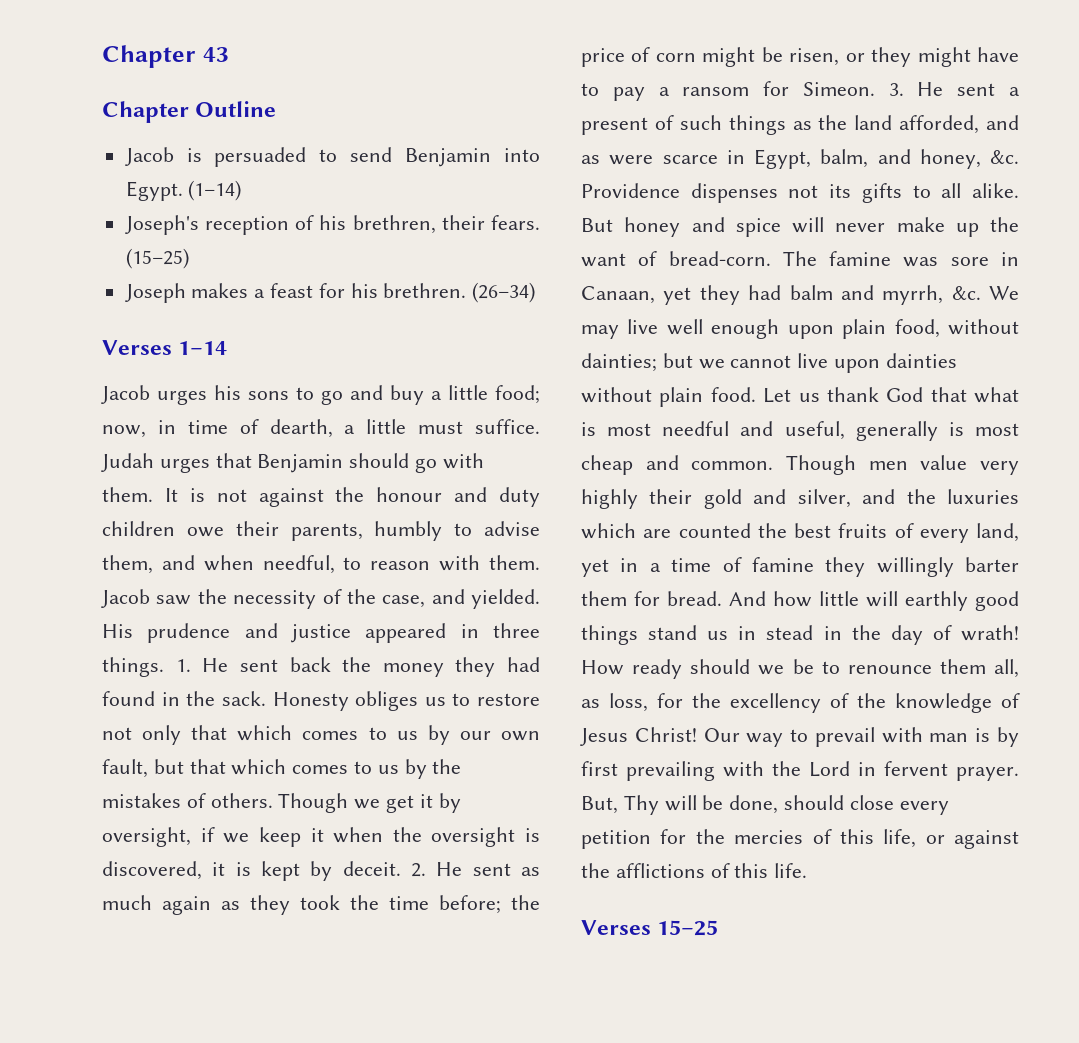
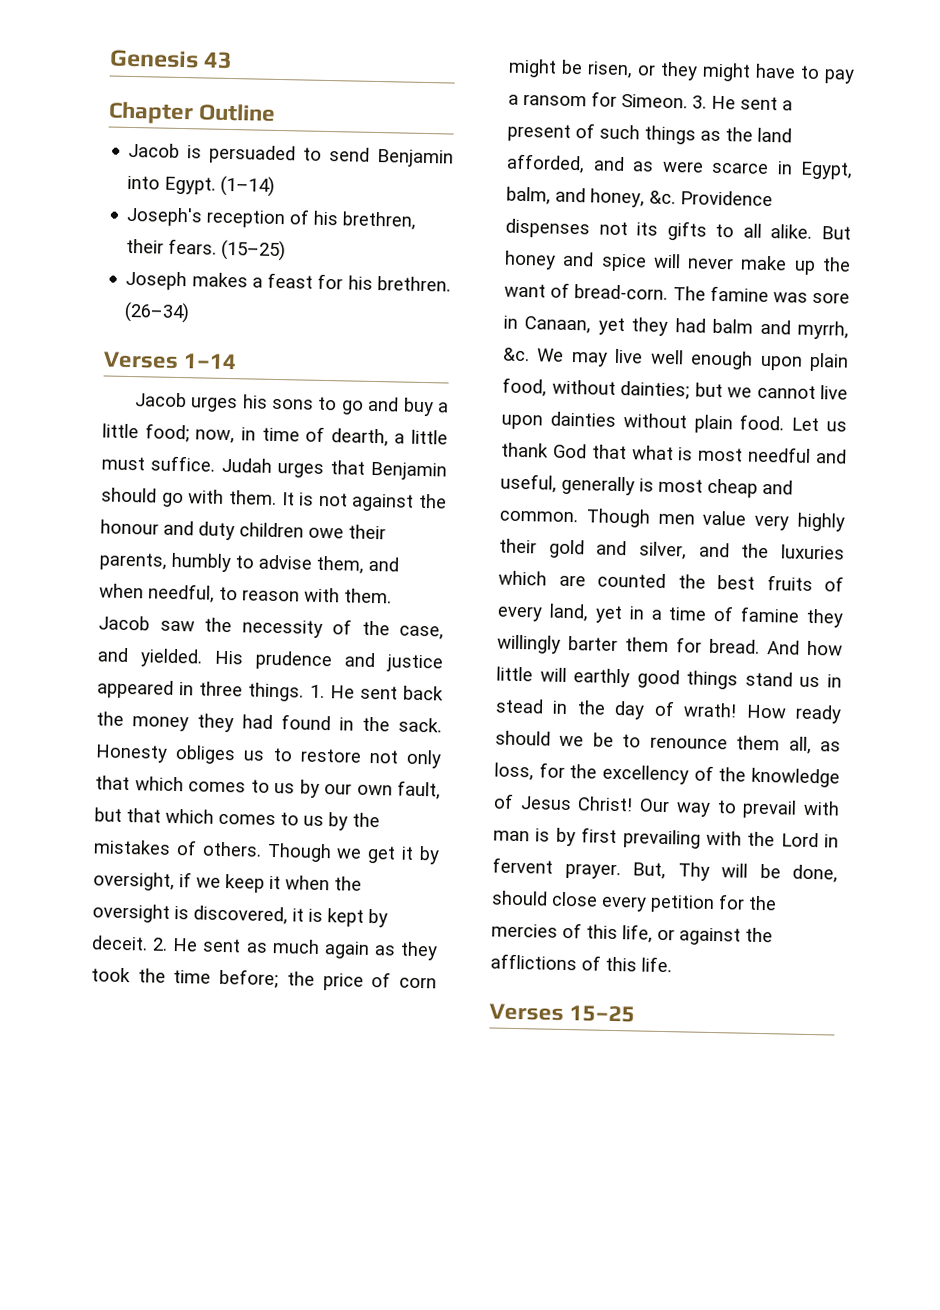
- Chapter 43
+ Genesis 43

